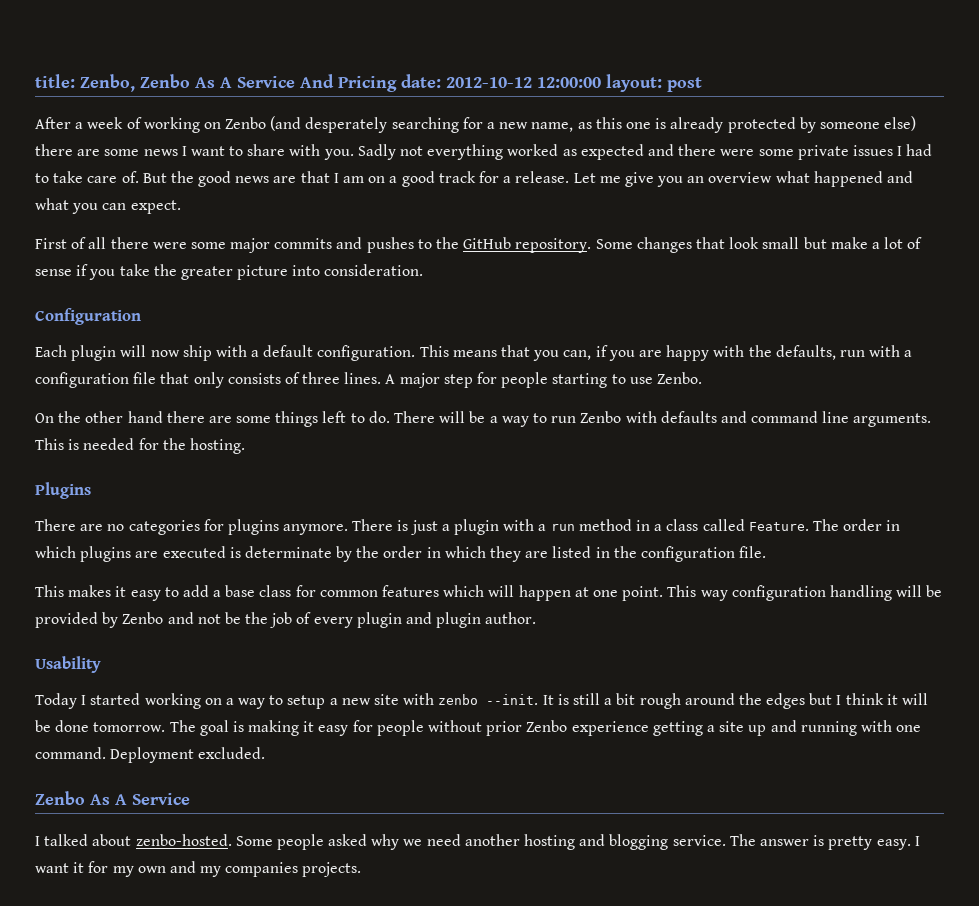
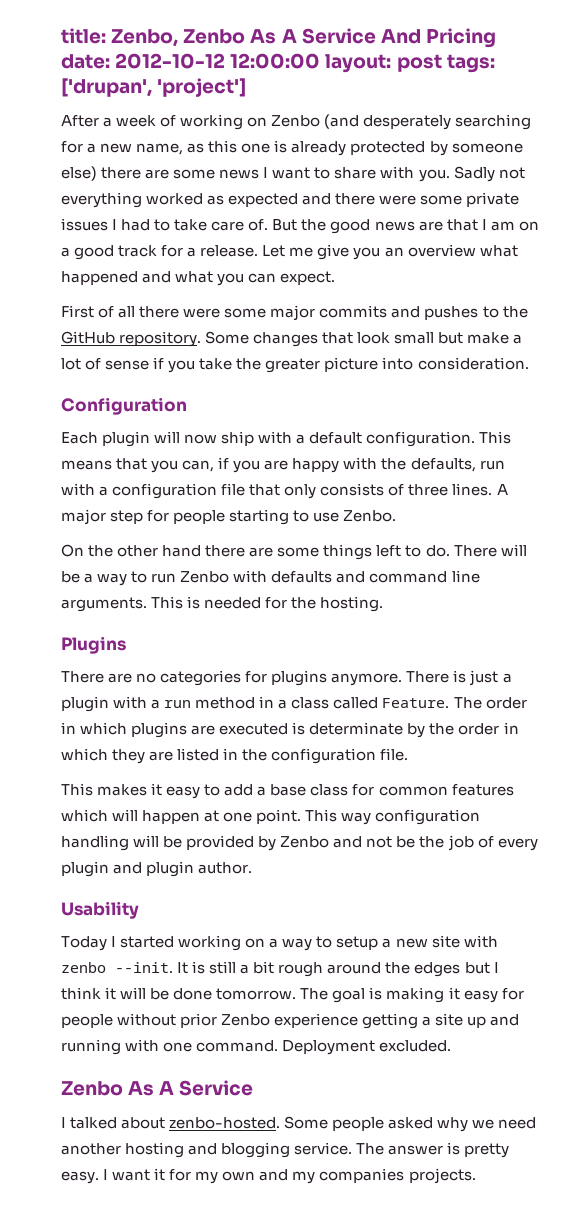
- title: Zenbo, Zenbo As A Service And Pricing date: 2012-10-12 12:00:00 layout: post
+ title: Zenbo, Zenbo As A Service And Pricing date: 2012-10-12 12:00:00 layout: post tags: ['drupan', 'project']

